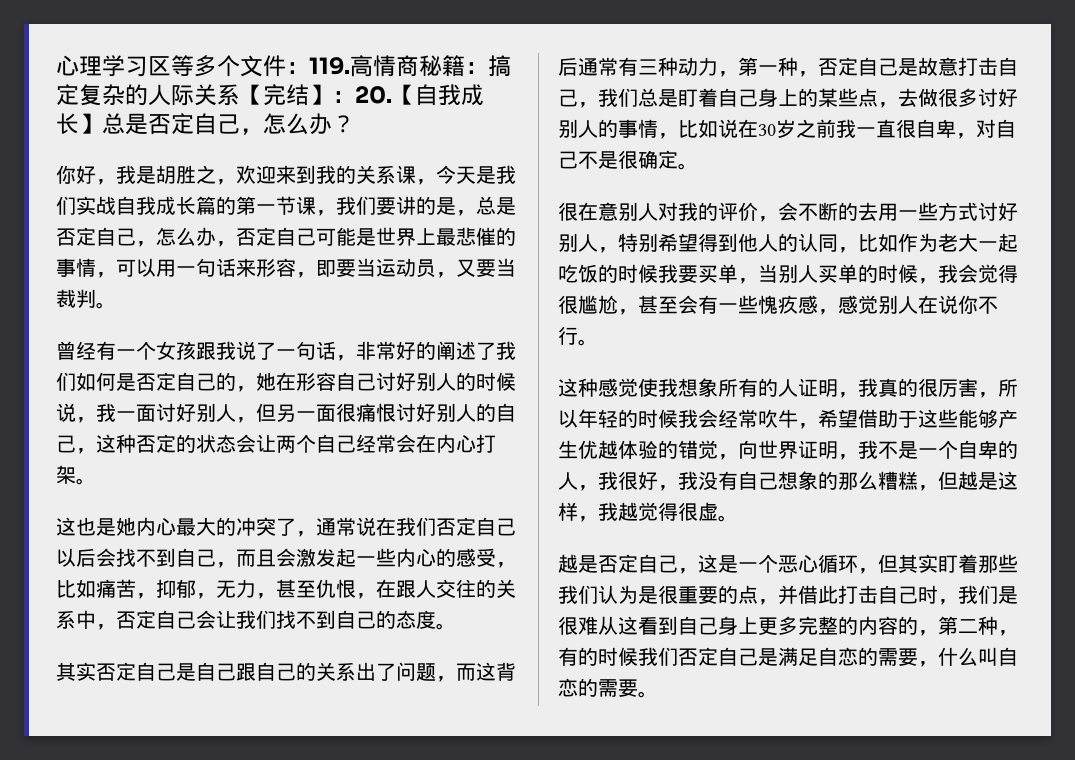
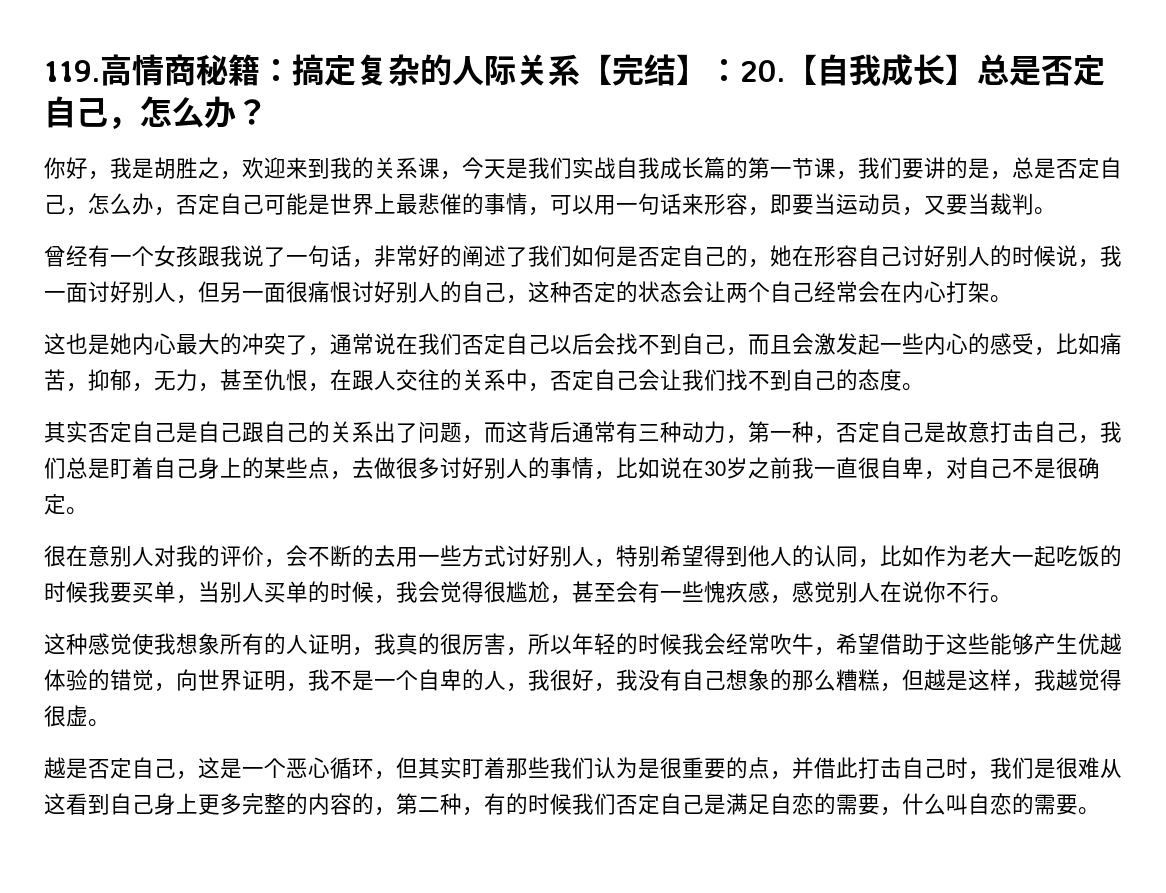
- 心理学习区等多个文件：119.高情商秘籍：搞定复杂的人际关系【完结】：20.【自我成长】总是否定自己，怎么办？
+ 119.高情商秘籍：搞定复杂的人际关系【完结】：20.【自我成长】总是否定自己，怎么办？

